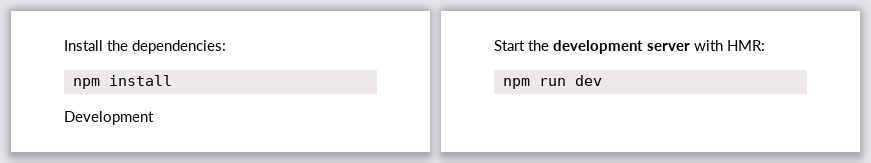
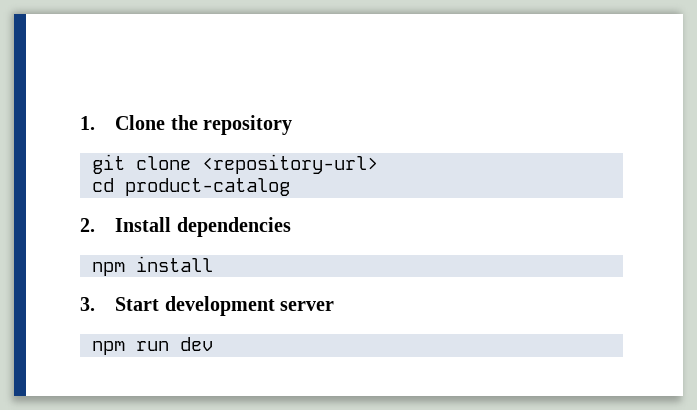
- Install the dependencies:
+ 1. Clone the repository
+ git clone <repository-url>
+ cd product-catalog
+ 2. Install dependencies
- Development
- Start the development server with HMR:
+ 3. Start development server

